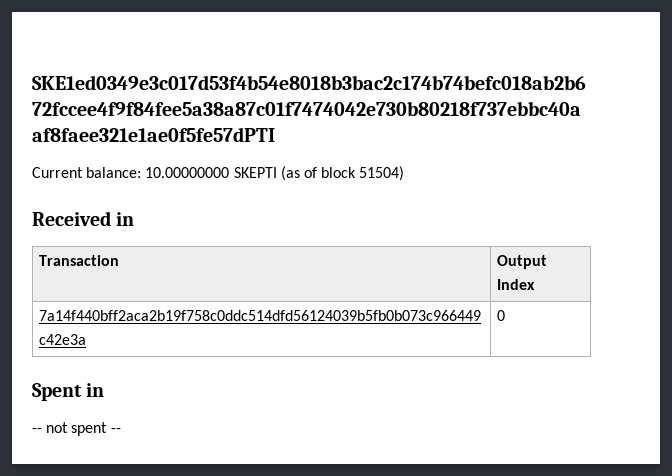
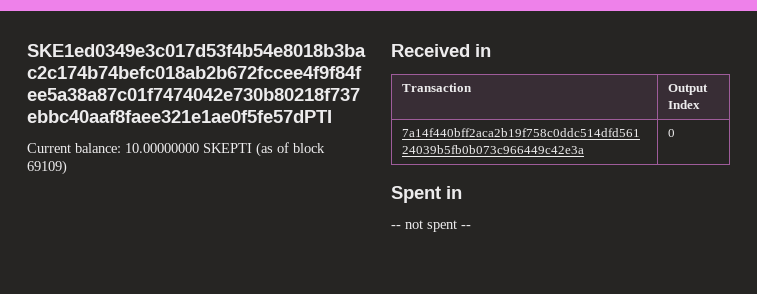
- Current balance: 10.00000000 SKEPTI (as of block 51504)
+ Current balance: 10.00000000 SKEPTI (as of block 69109)

